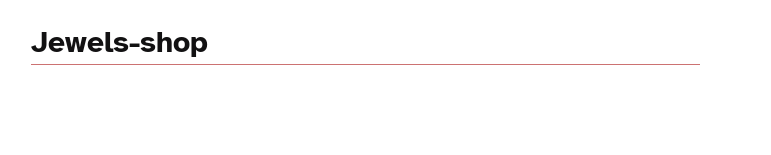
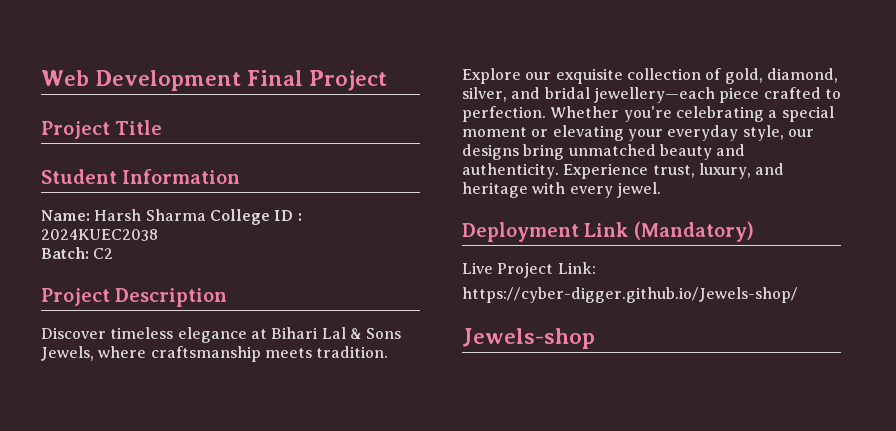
+ Web Development Final Project
+ Project Title
+ Student Information
+ Name: Harsh Sharma College ID : 2024KUEC2038
+ Batch: C2
+ Project Description
+ Discover timeless elegance at Bihari Lal & Sons Jewels, where craftsmanship meets tradition. Explore our exquisite collection of gold, diamond, silver, and bridal jewellery—each piece crafted to perfection. Whether you're celebrating a special moment or elevating your everyday style, our designs bring unmatched beauty and authenticity. Experience trust, luxury, and heritage with every jewel.
+ Deployment Link (Mandatory)
+ Live Project Link:
+ https://cyber-digger.github.io/Jewels-shop/

